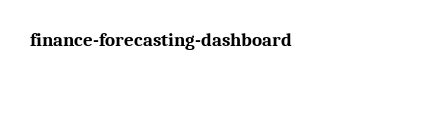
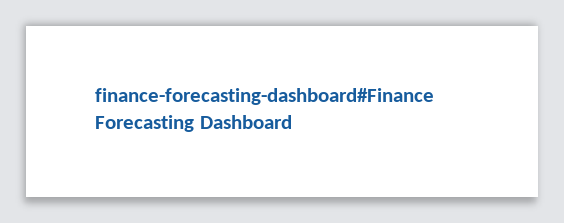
- finance-forecasting-dashboard
+ finance-forecasting-dashboard#Finance Forecasting Dashboard

